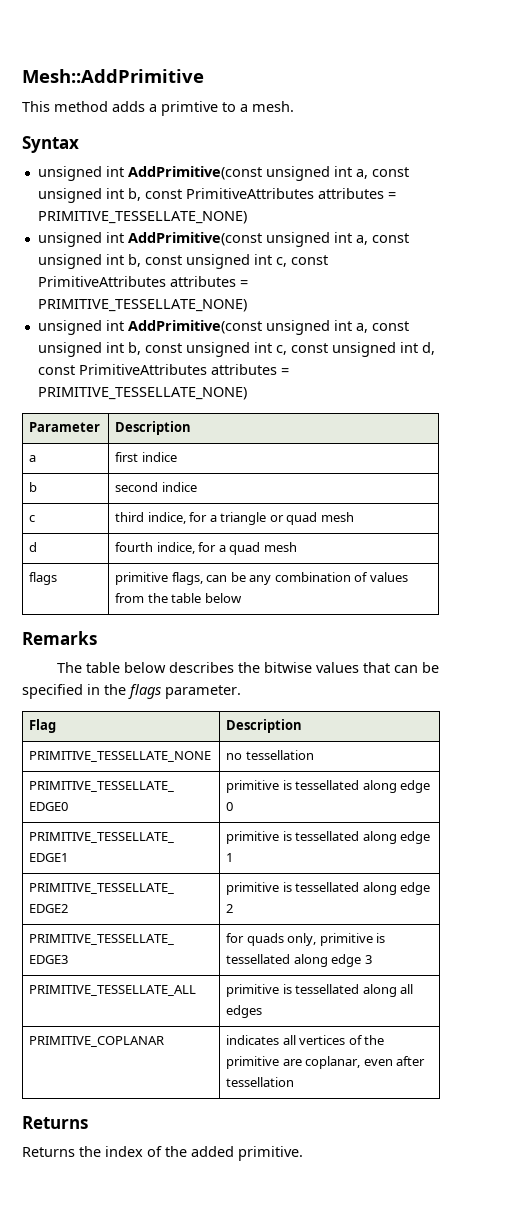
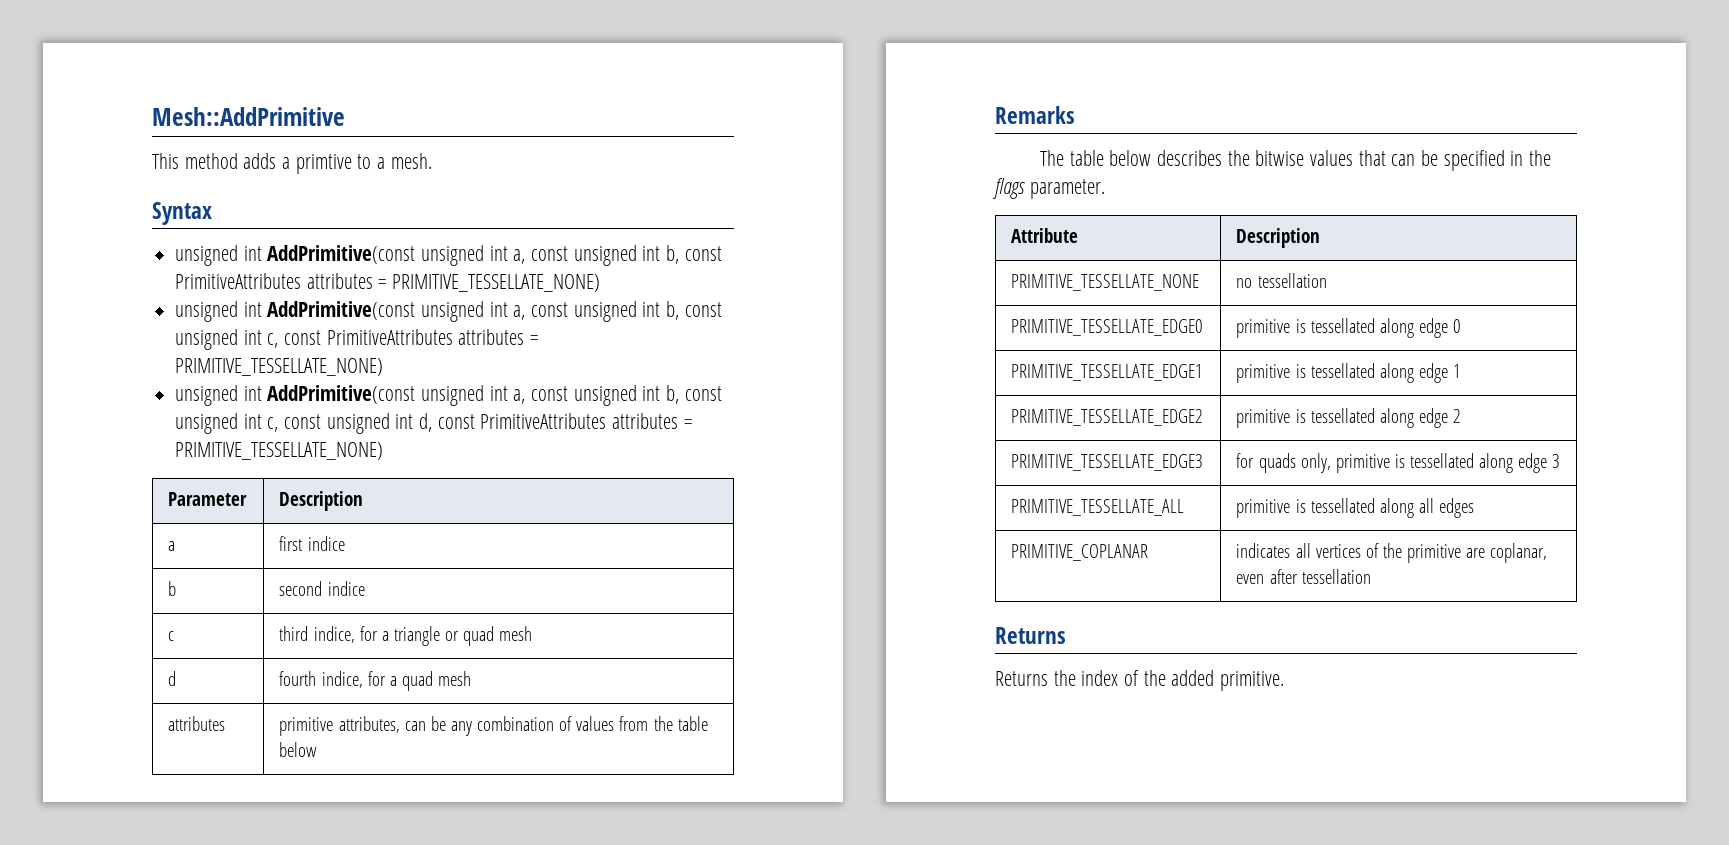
- flags | primitive flags, can be any combination of values from the table below
+ attributes | primitive attributes, can be any combination of values from the table below
- Flag | Description
+ Attribute | Description

